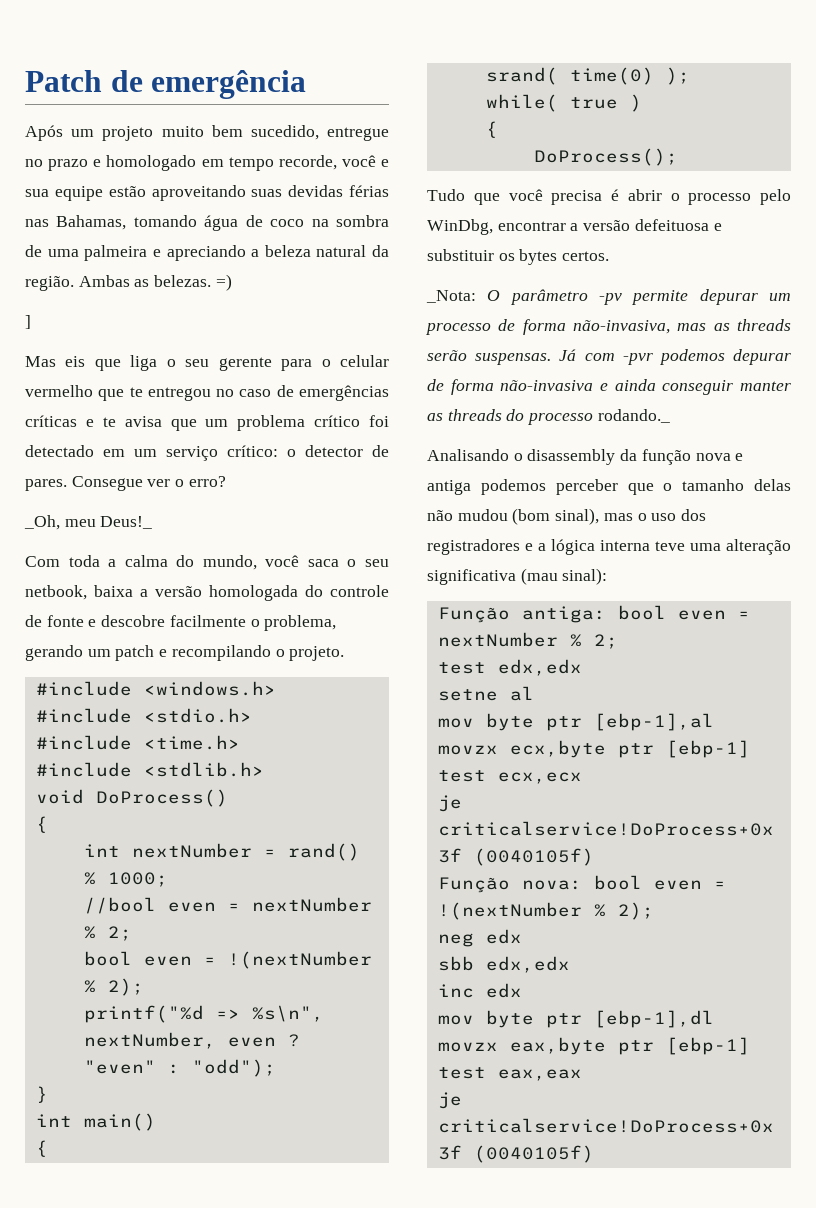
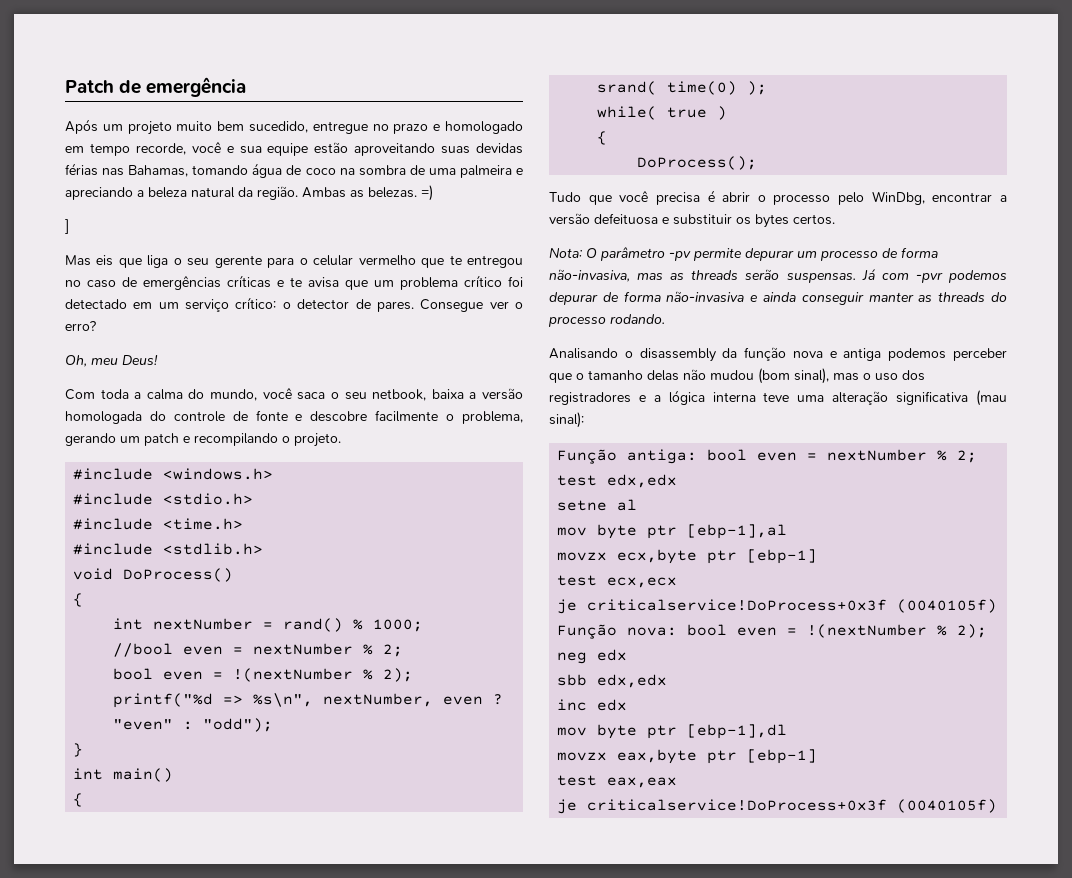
- _Oh, meu Deus!_
+ Oh, meu Deus!
- _Nota: O parâmetro -pv permite depurar um processo de forma não-invasiva, mas as threads serão suspensas.
+ Nota: O parâmetro -pv permite depurar um processo de forma não-invasiva, mas as threads serão suspensas.
- Já com -pvr podemos depurar de forma não-invasiva e ainda conseguir manter as threads do processo rodando._
+ Já com -pvr podemos depurar de forma não-invasiva e ainda conseguir manter as threads do processo rodando.

